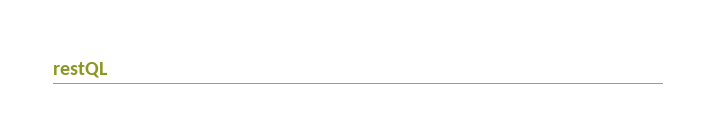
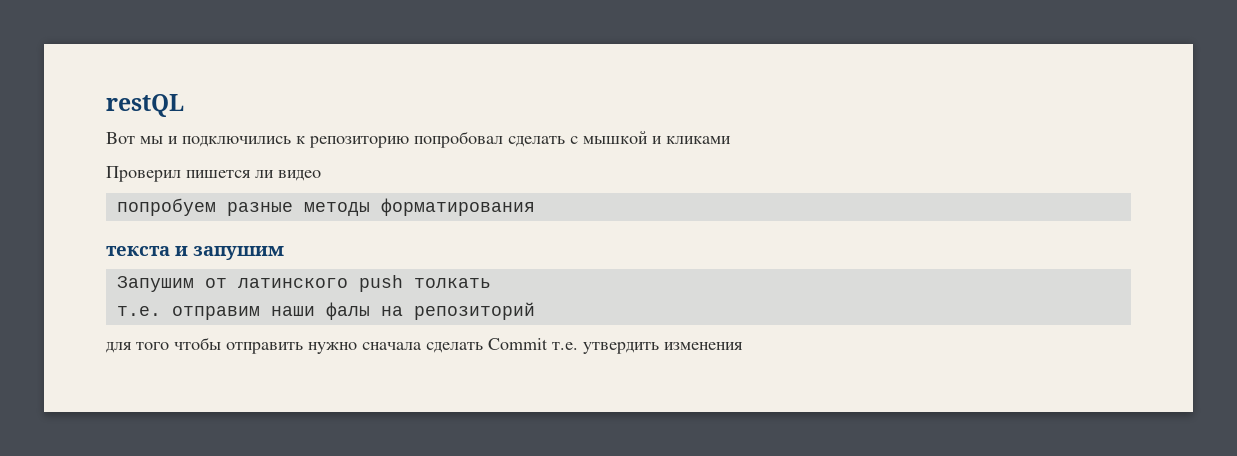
+ Вот мы и подключились к репозиторию попробовал сделать с мышкой и кликами
+ Проверил пишется ли видео
+ попробуем разные методы форматирования
+ текста и запушим
+ Запушим от латинского push толкать
+ т.е. отправим наши фалы на репозиторий
+ для того чтобы отправить нужно сначала сделать Commit т.е. утвердить изменения

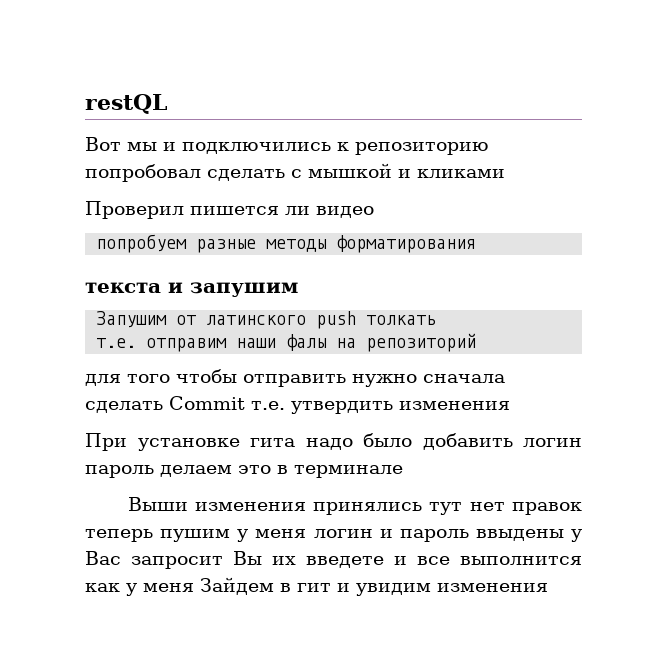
+ При установке гита надо было добавить логин пароль делаем это в терминале
+ Выши изменения принялись тут нет правок теперь пушим у меня логин и пароль ввыдены у Вас запросит Вы их введете и все выполнится как у меня Зайдем в гит и увидим изменения

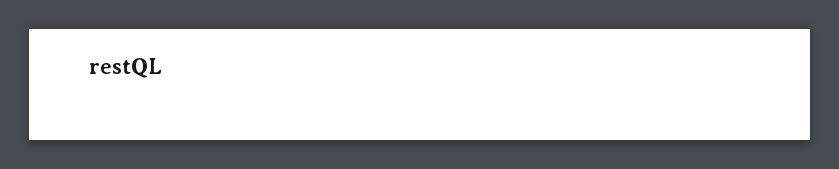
- Вот мы и подключились к репозиторию попробовал сделать с мышкой и кликами
- Проверил пишется ли видео
- попробуем разные методы форматирования
- текста и запушим
- Запушим от латинского push толкать
- т.е. отправим наши фалы на репозиторий
- для того чтобы отправить нужно сначала сделать Commit т.е. утвердить изменения
- При установке гита надо было добавить логин пароль делаем это в терминале
- Выши изменения принялись тут нет правок теперь пушим у меня логин и пароль ввыдены у Вас запросит Вы их введете и все выполнится как у меня Зайдем в гит и увидим изменения

